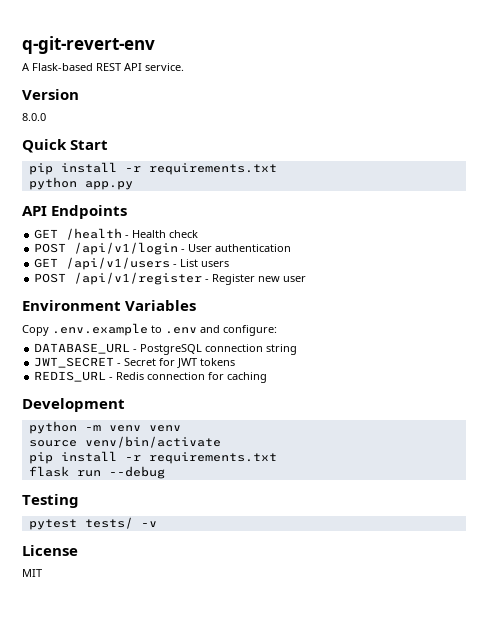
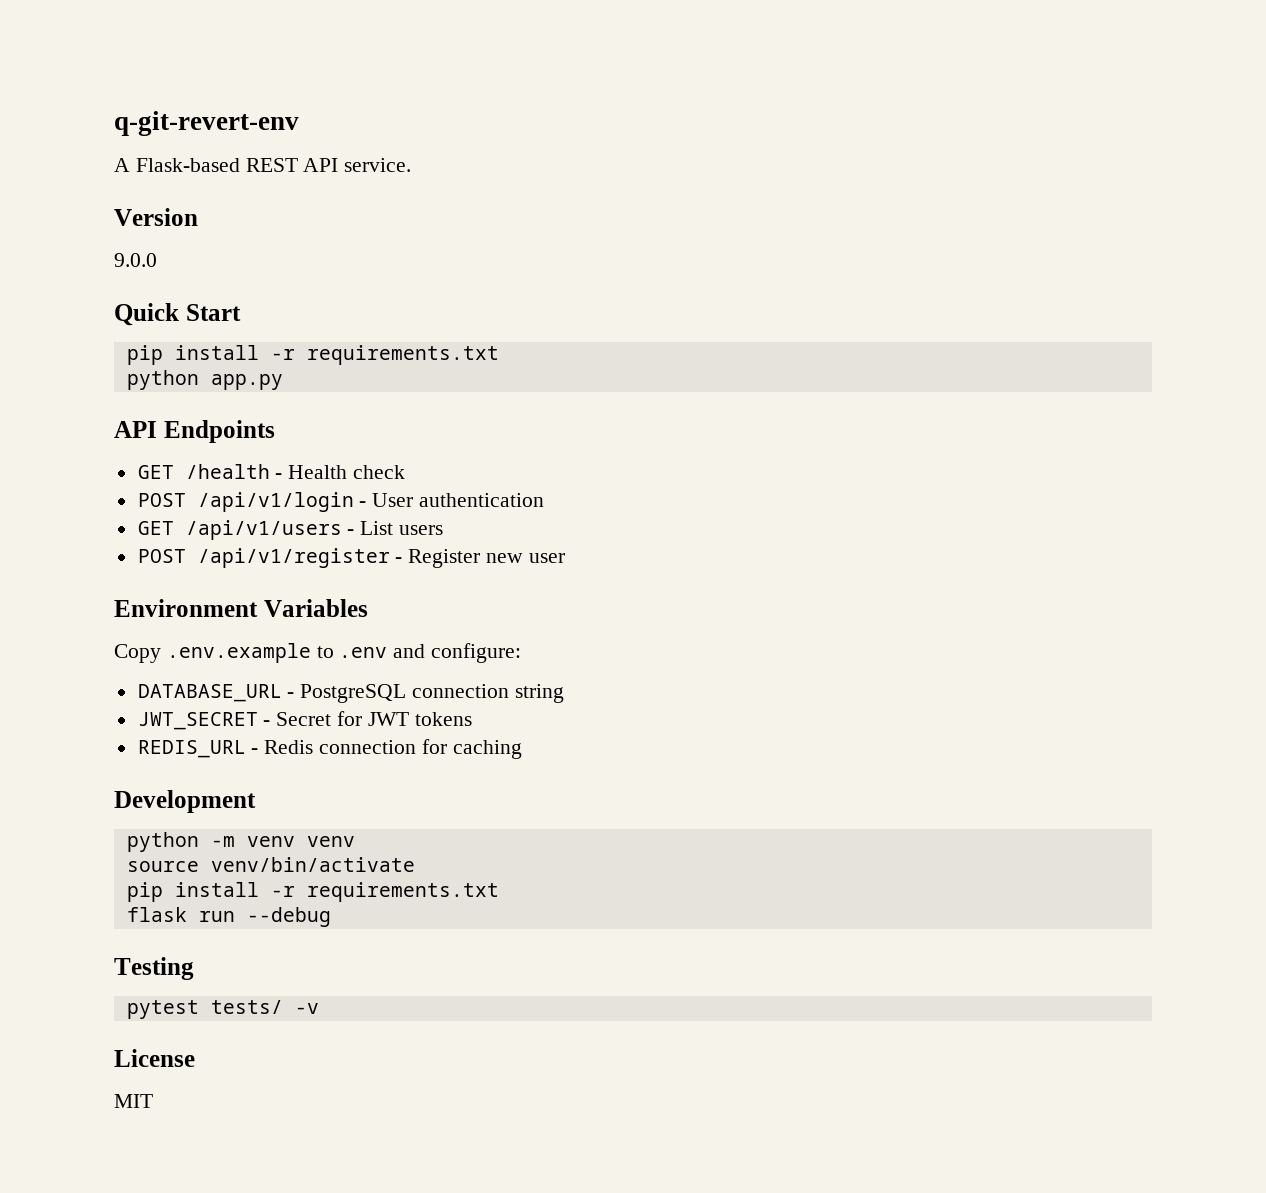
- 8.0.0
+ 9.0.0

